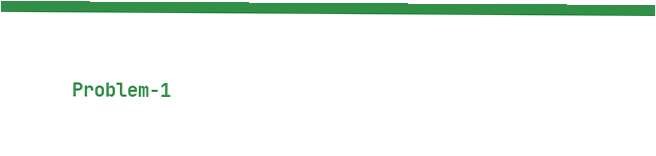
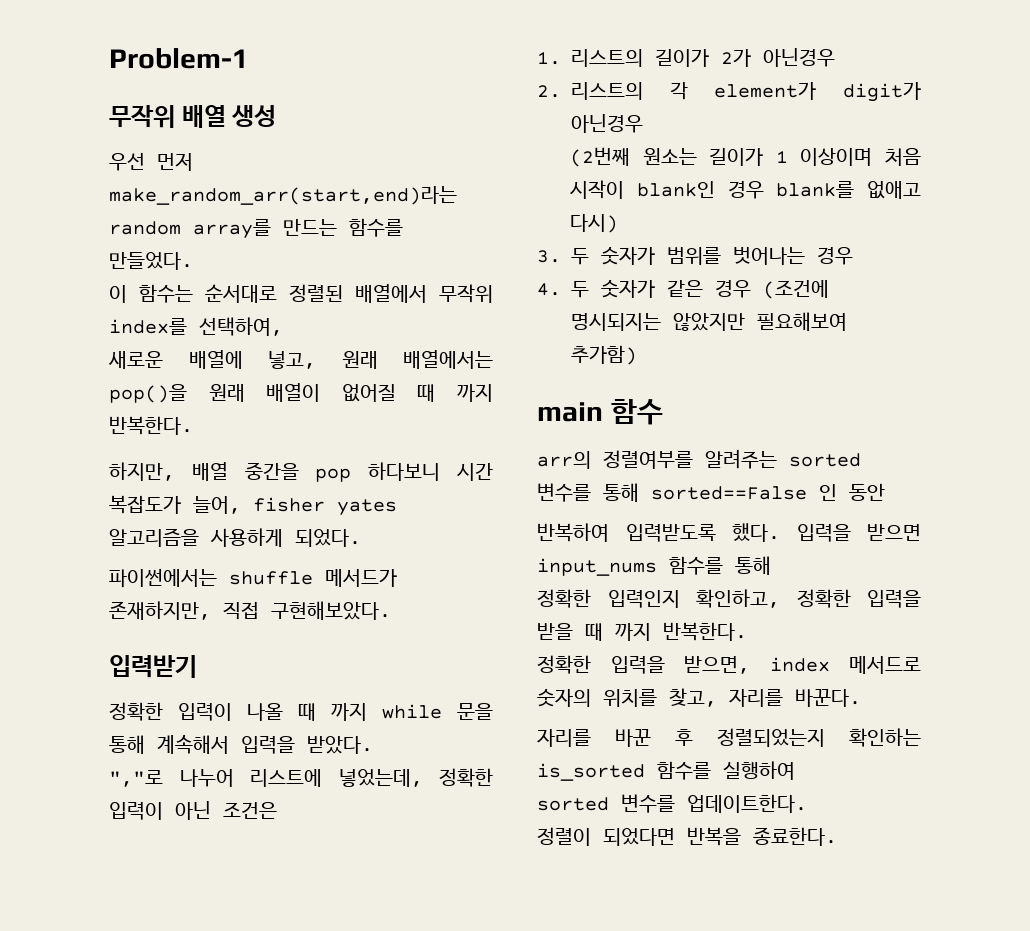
+ 무작위 배열 생성
+ 우선 먼저 make_random_arr(start,end)라는 random array를 만드는 함수를 만들었다.
+ 이 함수는 순서대로 정렬된 배열에서 무작위 index를 선택하여,
+ 새로운 배열에 넣고, 원래 배열에서는 pop()을 원래 배열이 없어질 때 까지 반복한다.
+ 하지만, 배열 중간을 pop 하다보니 시간 복잡도가 늘어, fisher yates 알고리즘을 사용하게 되었다.
+ 파이썬에서는 shuffle 메서드가 존재하지만, 직접 구현해보았다.
+ 입력받기
+ 정확한 입력이 나올 때 까지 while 문을 통해 계속해서 입력을 받았다.
+ ","로 나누어 리스트에 넣었는데, 정확한 입력이 아닌 조건은
+ 1. 리스트의 길이가 2가 아닌경우
+ 2. 리스트의 각 element가 digit가 아닌경우
+ (2번째 원소는 길이가 1 이상이며 처음 시작이 blank인 경우 blank를 없애고 다시)
+ 3. 두 숫자가 범위를 벗어나는 경우
+ 4. 두 숫자가 같은 경우 (조건에 명시되지는 않았지만 필요해보여 추가함)
+ main 함수
+ arr의 정렬여부를 알려주는 sorted 변수를 통해 sorted==False 인 동안
+ 반복하여 입력받도록 했다. 입력을 받으면 input_nums 함수를 통해
+ 정확한 입력인지 확인하고, 정확한 입력을 받을 때 까지 반복한다.
+ 정확한 입력을 받으면, index 메서드로 숫자의 위치를 찾고, 자리를 바꾼다.
+ 자리를 바꾼 후 정렬되었는지 확인하는 is_sorted 함수를 실행하여
+ sorted 변수를 업데이트한다.
+ 정렬이 되었다면 반복을 종료한다.

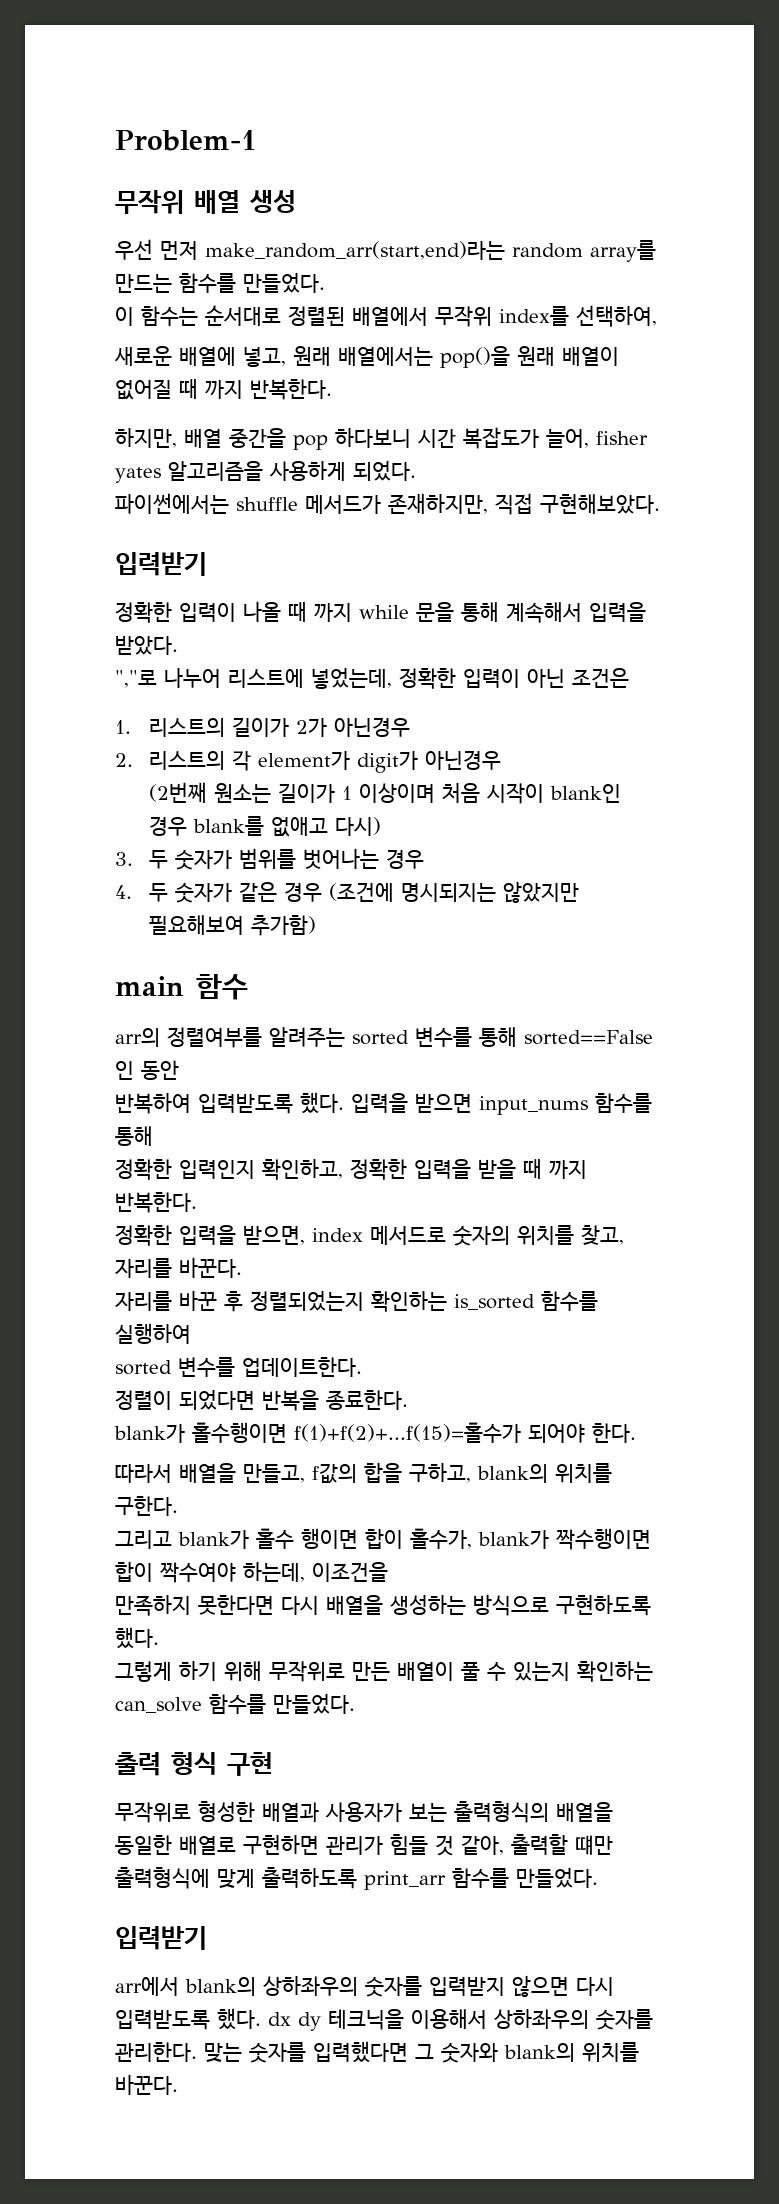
+ blank가 홀수행이면 f(1)+f(2)+...f(15)=홀수가 되어야 한다.
+ 따라서 배열을 만들고, f값의 합을 구하고, blank의 위치를 구한다.
+ 그리고 blank가 홀수 행이면 합이 홀수가, blank가 짝수행이면 합이 짝수여야 하는데, 이조건을
+ 만족하지 못한다면 다시 배열을 생성하는 방식으로 구현하도록 했다.
+ 그렇게 하기 위해 무작위로 만든 배열이 풀 수 있는지 확인하는 can_solve 함수를 만들었다.
+ 출력 형식 구현
+ 무작위로 형성한 배열과 사용자가 보는 출력형식의 배열을 동일한 배열로 구현하면 관리가 힘들 것 같아, 출력할 떄만 출력형식에 맞게 출력하도록 print_arr 함수를 만들었다.
+ 입력받기
+ arr에서 blank의 상하좌우의 숫자를 입력받지 않으면 다시 입력받도록 했다. dx dy 테크닉을 이용해서 상하좌우의 숫자를 관리한다. 맞는 숫자를 입력했다면 그 숫자와 blank의 위치를 바꾼다.

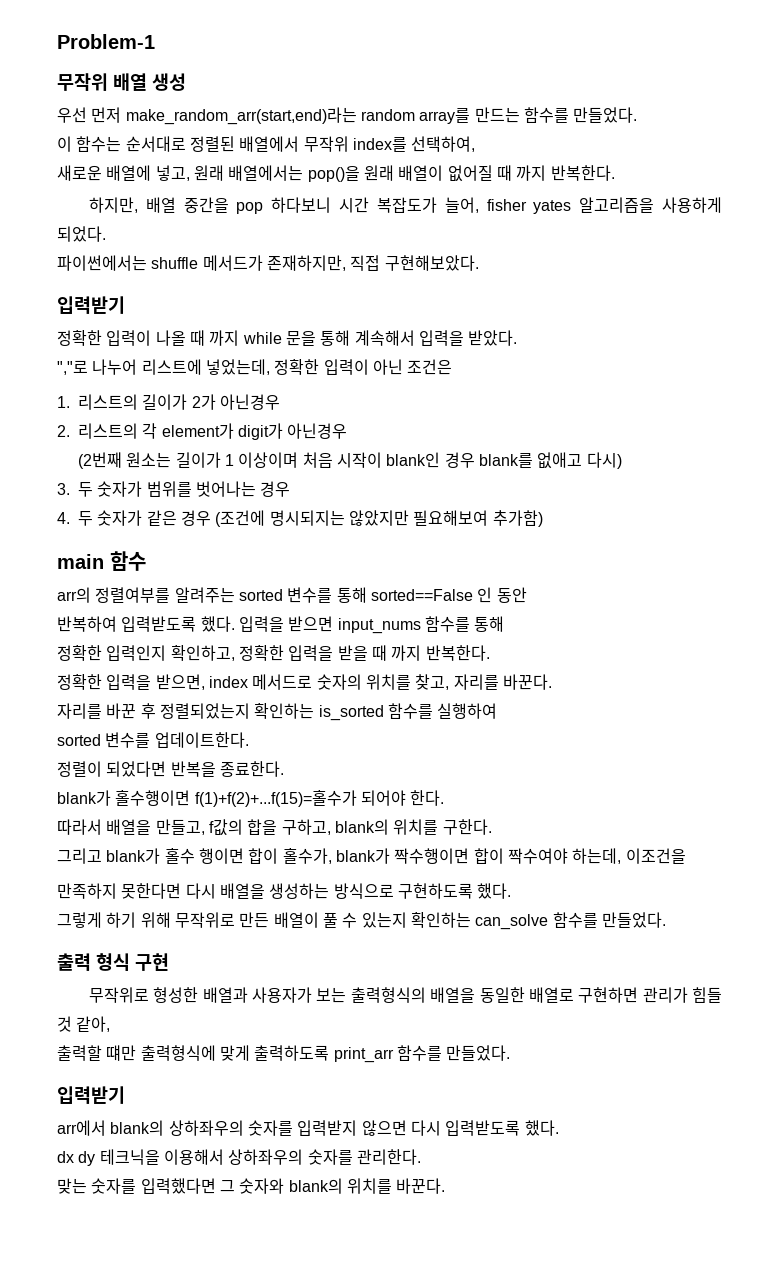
- 무작위로 형성한 배열과 사용자가 보는 출력형식의 배열을 동일한 배열로 구현하면 관리가 힘들 것 같아, 출력할 떄만 출력형식에 맞게 출력하도록 print_arr 함수를 만들었다.
+ 무작위로 형성한 배열과 사용자가 보는 출력형식의 배열을 동일한 배열로 구현하면 관리가 힘들 것 같아,
+ 출력할 떄만 출력형식에 맞게 출력하도록 print_arr 함수를 만들었다.
- arr에서 blank의 상하좌우의 숫자를 입력받지 않으면 다시 입력받도록 했다. dx dy 테크닉을 이용해서 상하좌우의 숫자를 관리한다. 맞는 숫자를 입력했다면 그 숫자와 blank의 위치를 바꾼다.
+ arr에서 blank의 상하좌우의 숫자를 입력받지 않으면 다시 입력받도록 했다.
+ dx dy 테크닉을 이용해서 상하좌우의 숫자를 관리한다.
+ 맞는 숫자를 입력했다면 그 숫자와 blank의 위치를 바꾼다.

